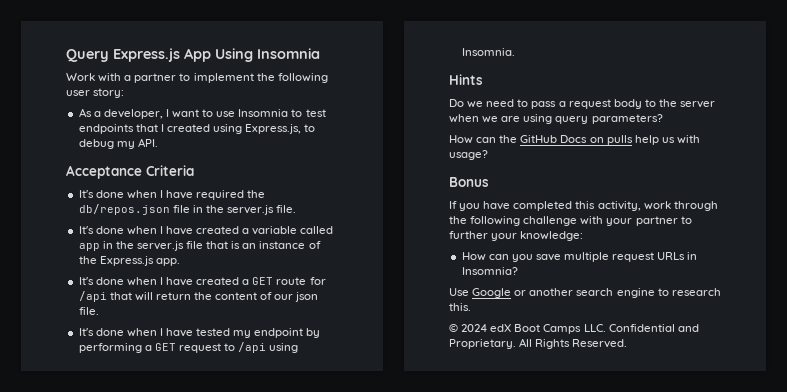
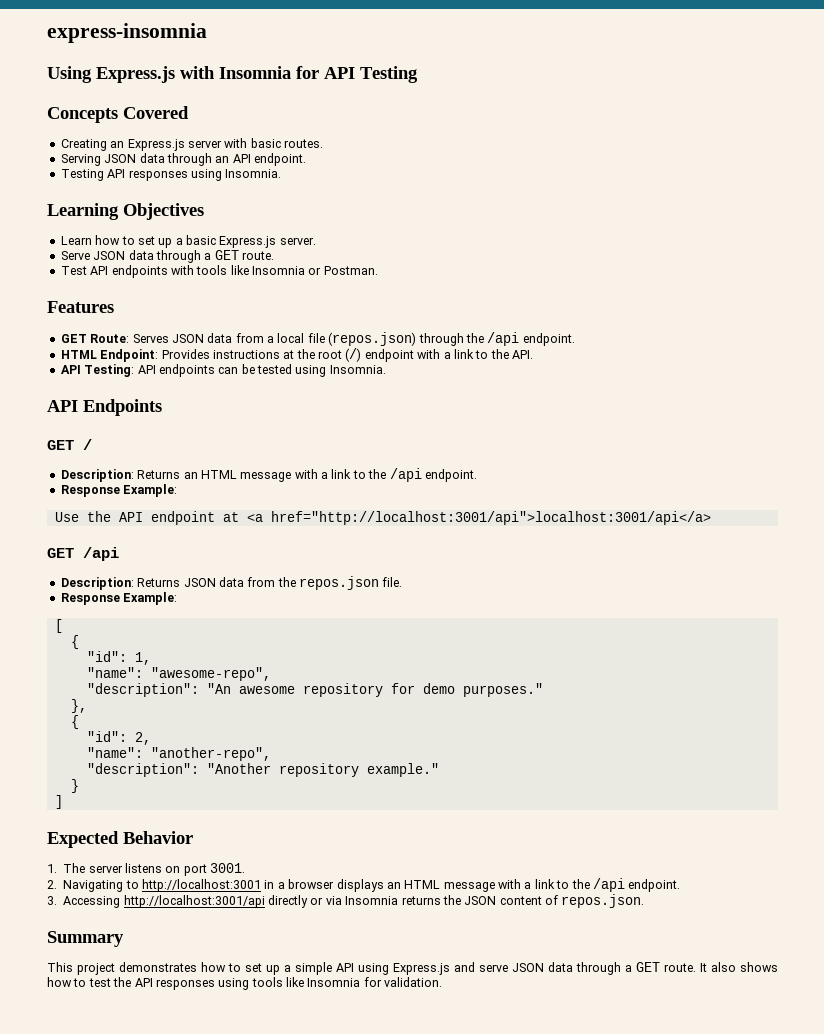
- Query Express.js App Using Insomnia
- Work with a partner to implement the following user story:
- As a developer, I want to use Insomnia to test endpoints that I created using Express.js, to debug my API.
- Acceptance Criteria
- It's done when I have required the db/repos.json file in the server.js file.
- It's done when I have created a variable called app in the server.js file that is an instance of the Express.js app.
- It's done when I have created a GET route for /api that will return the content of our json file.
- It's done when I have tested my endpoint by performing a GET request to /api using Insomnia.
- Hints
- Do we need to pass a request body to the server when we are using query parameters?
- How can the GitHub Docs on pulls help us with usage?
- Bonus
- If you have completed this activity, work through the following challenge with your partner to further your knowledge:
- How can you save multiple request URLs in Insomnia?
- Use Google or another search engine to research this.
- © 2024 edX Boot Camps LLC. Confidential and Proprietary. All Rights Reserved.
+ express-insomnia
+ Using Express.js with Insomnia for API Testing
+ Concepts Covered
+ Creating an Express.js server with basic routes.
+ Serving JSON data through an API endpoint.
+ Testing API responses using Insomnia.
+ Learning Objectives
+ Learn how to set up a basic Express.js server.
+ Serve JSON data through a GET route.
+ Test API endpoints with tools like Insomnia or Postman.
+ Features
+ GET Route: Serves JSON data from a local file (repos.json) through the /api endpoint.
+ HTML Endpoint: Provides instructions at the root (/) endpoint with a link to the API.
+ API Testing: API endpoints can be tested using Insomnia.
+ API Endpoints
+ GET /
+ Description: Returns an HTML message with a link to the /api endpoint.
+ Response Example:
+ Use the API endpoint at <a href="http://localhost:3001/api">localhost:3001/api</a>
+ GET /api
+ Description: Returns JSON data from the repos.json file.
+ Response Example:
+ [
+ {
+ "id": 1,
+ "name": "awesome-repo",
+ "description": "An awesome repository for demo purposes."
+ },
+ {
+ "id": 2,
+ "name": "another-repo",
+ "description": "Another repository example."
+ }
+ ]
+ Expected Behavior
+ 1. The server listens on port 3001.
+ 2. Navigating to http://localhost:3001 in a browser displays an HTML message with a link to the /api endpoint.
+ 3. Accessing http://localhost:3001/api directly or via Insomnia returns the JSON content of repos.json.
+ Summary
+ This project demonstrates how to set up a simple API using Express.js and serve JSON data through a GET route. It also shows how to test the API responses using tools like Insomnia for validation.

